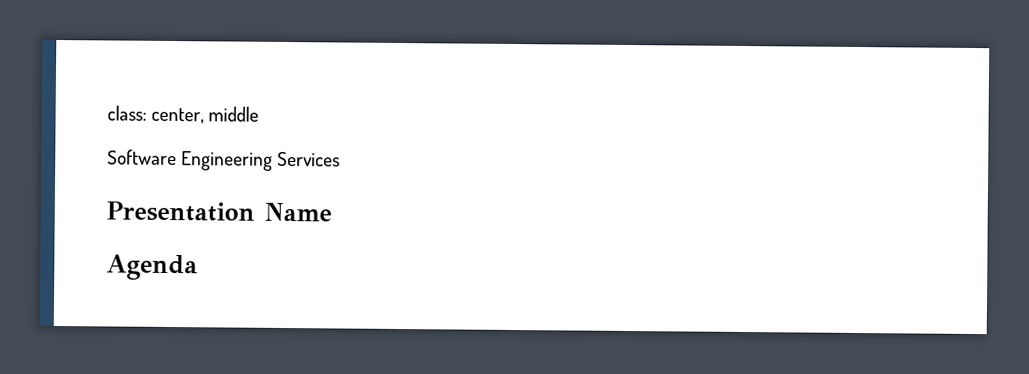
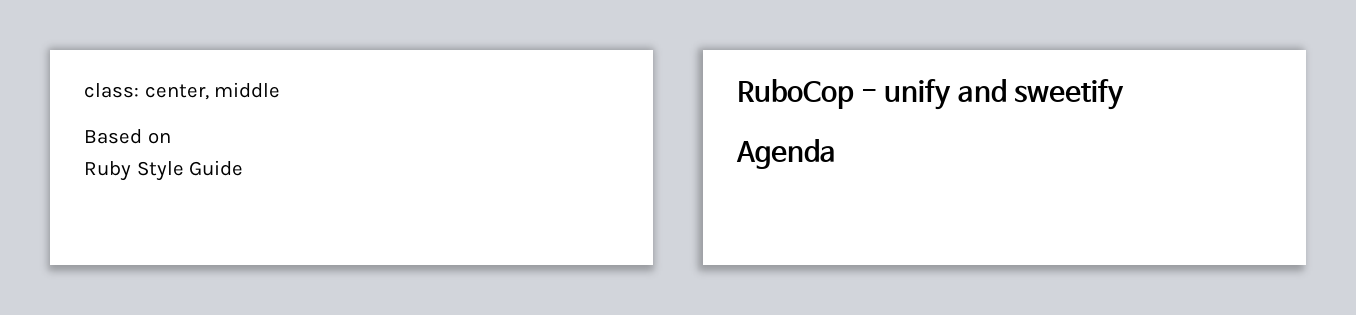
- Software Engineering Services
- Presentation Name
+ Based on
+ Ruby Style Guide
+ RuboCop - unify and sweetify

